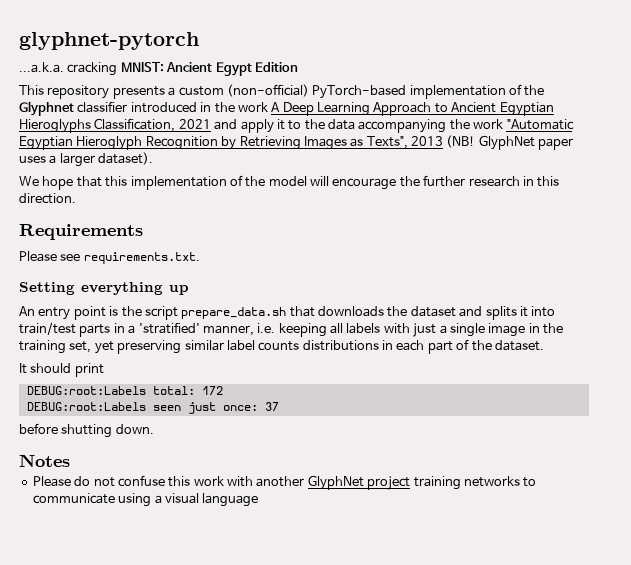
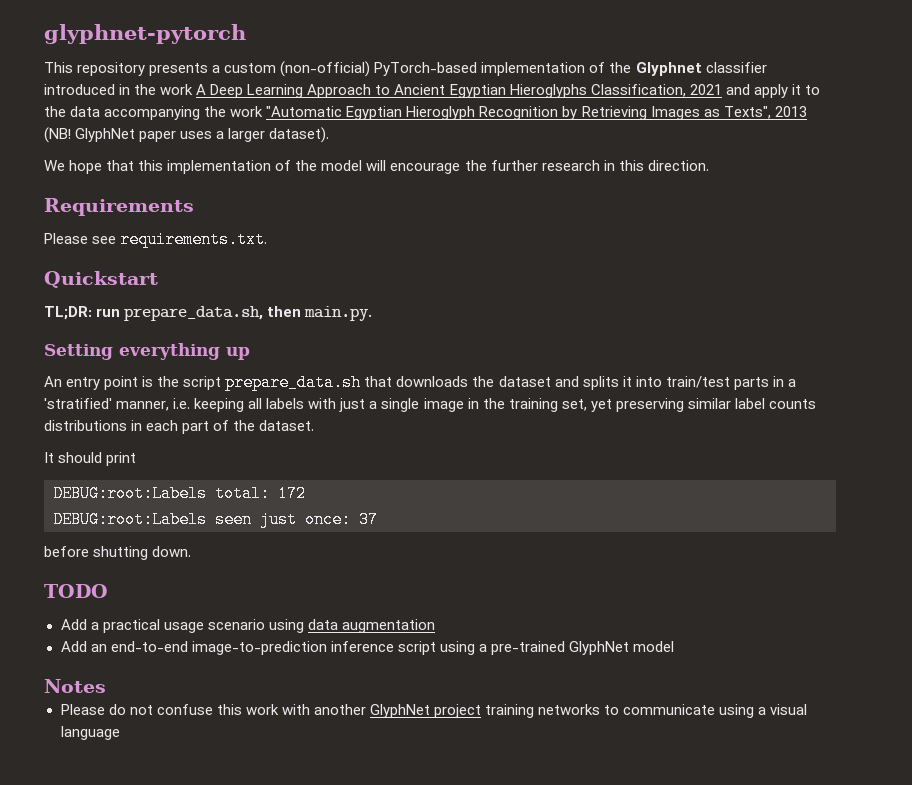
- ...a.k.a. cracking MNIST: Ancient Egypt Edition
+ Quickstart
+ TL;DR: run prepare_data.sh, then main.py.
+ TODO
+ Add a practical usage scenario using data augmentation
+ Add an end-to-end image-to-prediction inference script using a pre-trained GlyphNet model

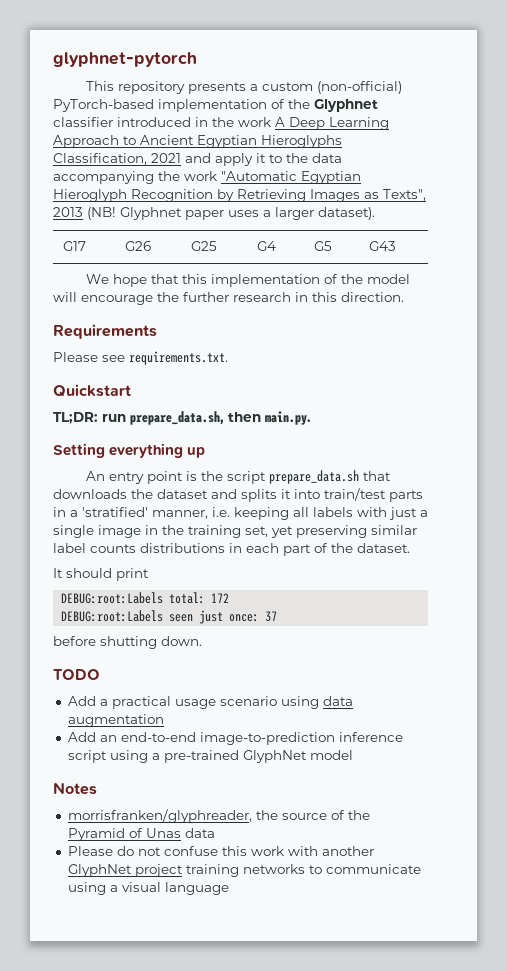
- GlyphNet paper uses a larger dataset).
+ Glyphnet paper uses a larger dataset).
+ G17 | G26 | G25 | G4 | G5 | G43
+ morrisfranken/glyphreader, the source of the Pyramid of Unas data

